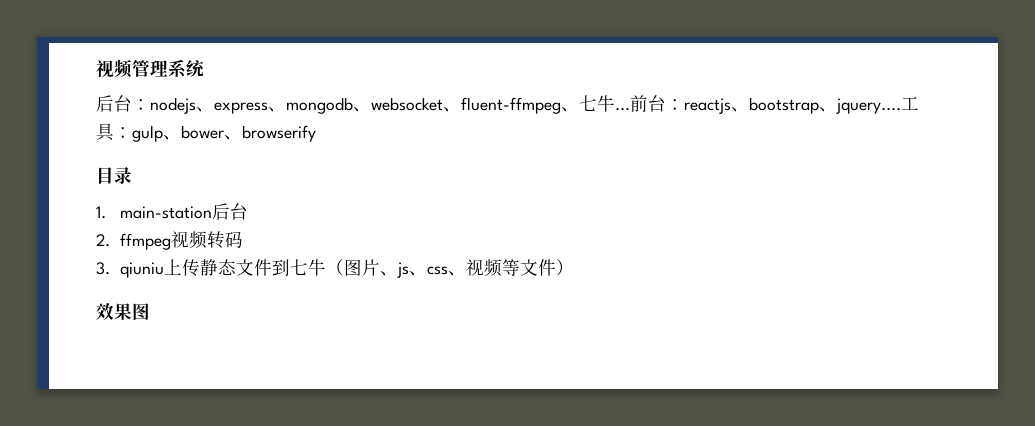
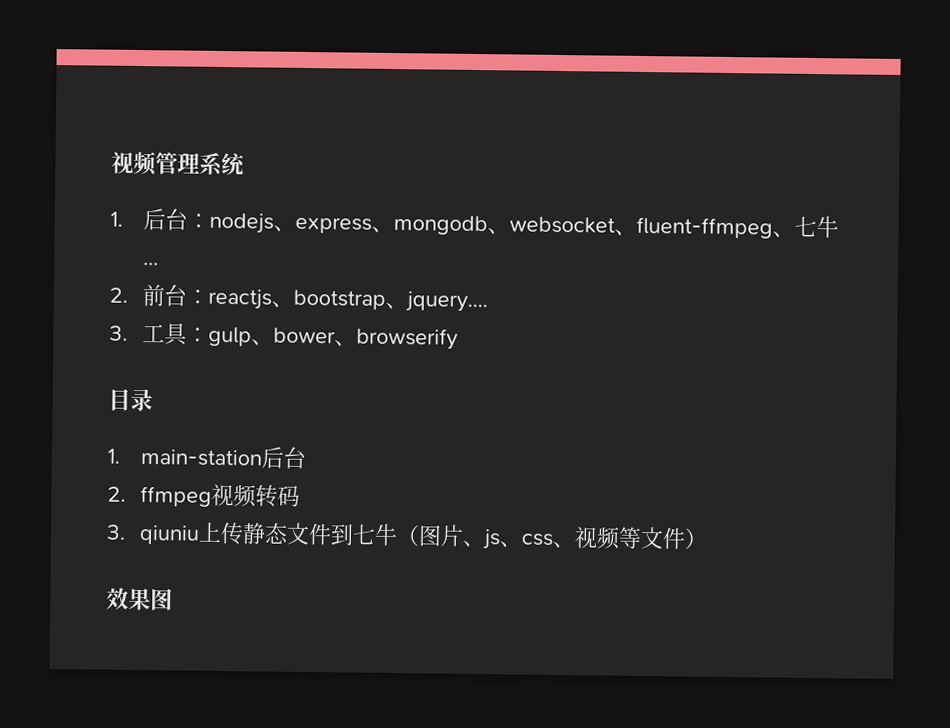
- 后台：nodejs、express、mongodb、websocket、fluent-ffmpeg、七牛...前台：reactjs、bootstrap、jquery....工具：gulp、bower、browserify
+ 1.后台：nodejs、express、mongodb、websocket、fluent-ffmpeg、七牛...
+ 2.前台：reactjs、bootstrap、jquery....
+ 3.工具：gulp、bower、browserify

